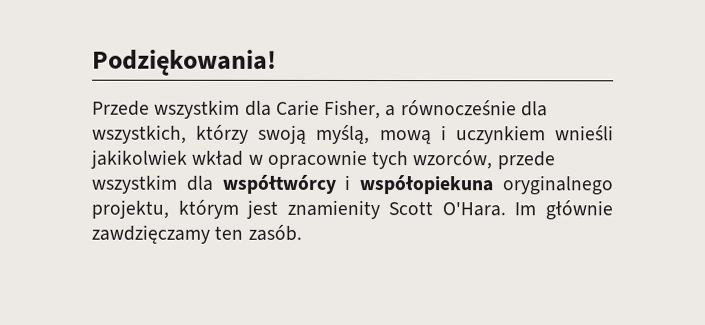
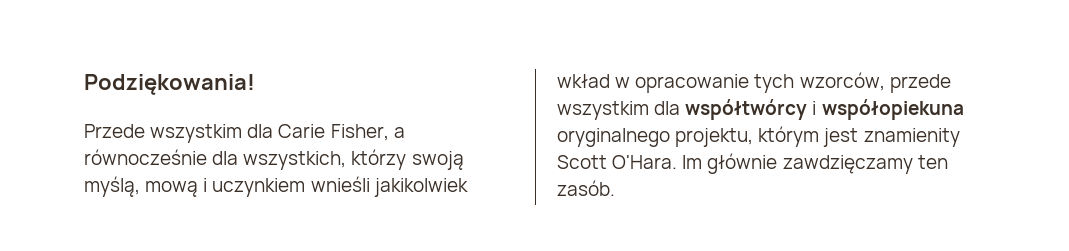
- Przede wszystkim dla Carie Fisher, a równocześnie dla wszystkich, którzy swoją myślą, mową i uczynkiem wnieśli jakikolwiek wkład w opracownie tych wzorców, przede wszystkim dla współtwórcy i współopiekuna oryginalnego projektu, którym jest znamienity Scott O'Hara.
+ Przede wszystkim dla Carie Fisher, a równocześnie dla wszystkich, którzy swoją myślą, mową i uczynkiem wnieśli jakikolwiek wkład w opracowanie tych wzorców, przede wszystkim dla współtwórcy i współopiekuna oryginalnego projektu, którym jest znamienity Scott O'Hara.

